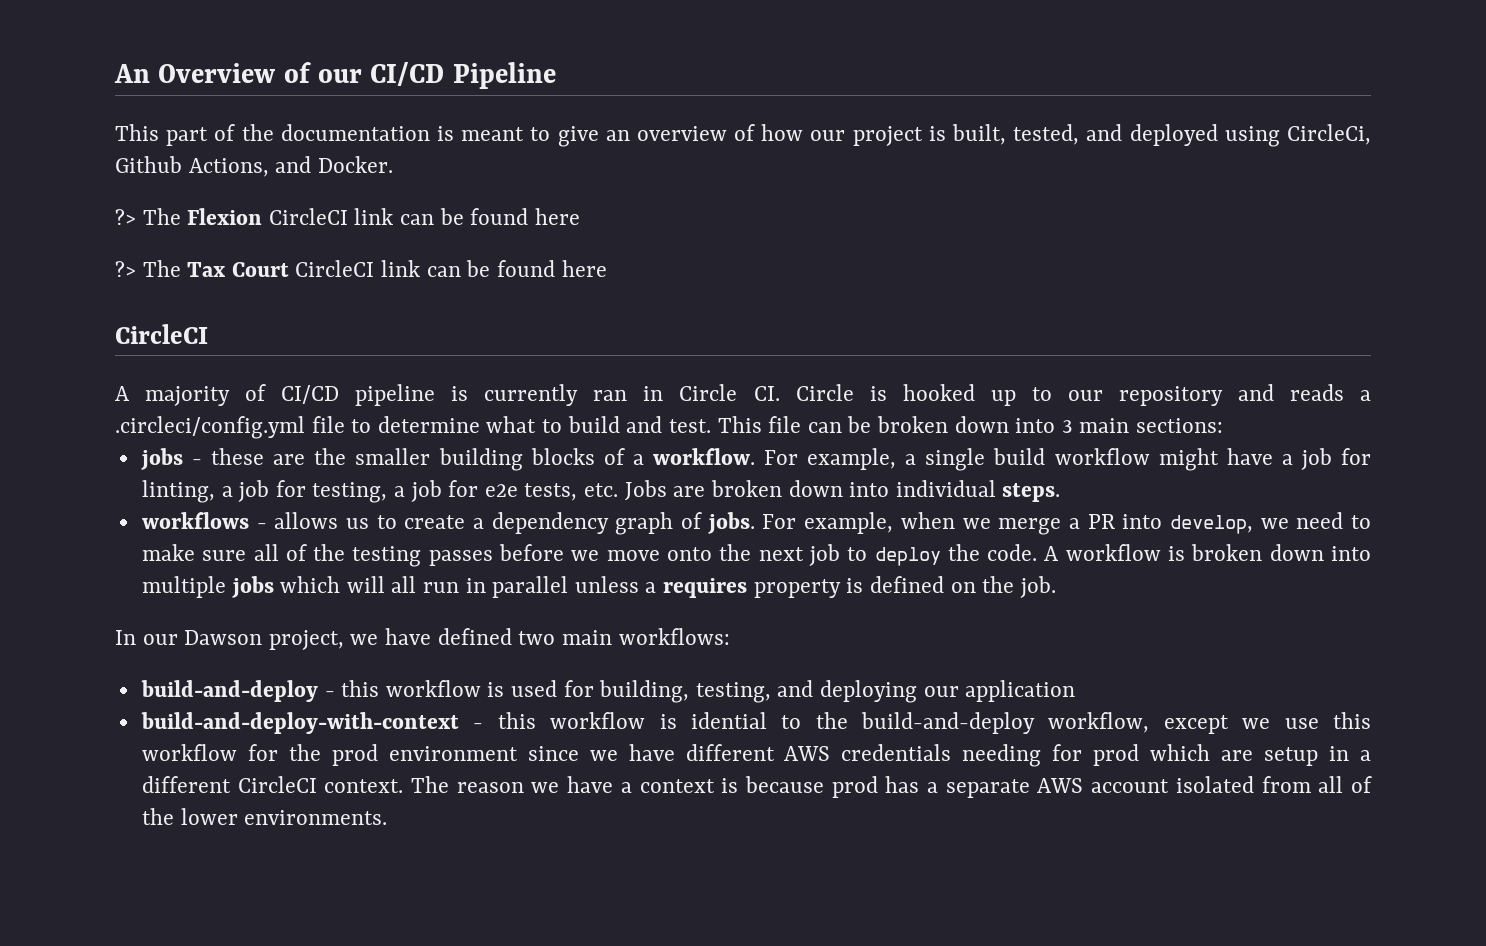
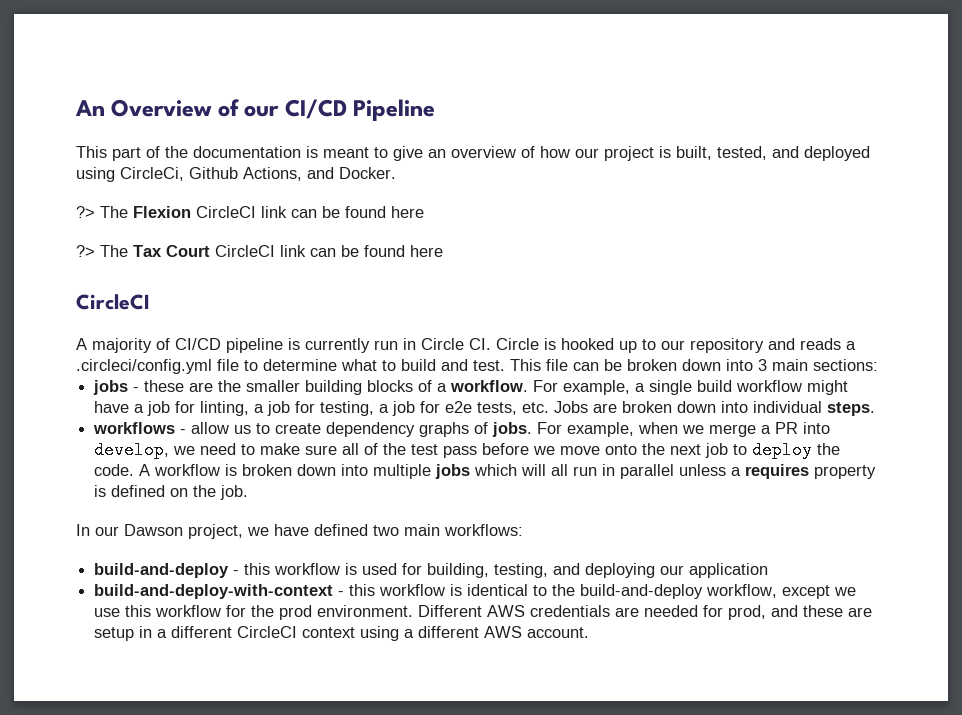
- A majority of CI/CD pipeline is currently ran in Circle CI. Circle is hooked up to our repository and reads a .circleci/config.yml file to determine what to build and test.
+ A majority of CI/CD pipeline is currently run in Circle CI. Circle is hooked up to our repository and reads a .circleci/config.yml file to determine what to build and test.
- workflows - allows us to create a dependency graph of jobs.
+ workflows - allow us to create dependency graphs of jobs.
- For example, when we merge a PR into develop, we need to make sure all of the testing passes before we move onto the next job to deploy the code.
+ For example, when we merge a PR into develop, we need to make sure all of the test pass before we move onto the next job to deploy the code.
- build-and-deploy-with-context - this workflow is idential to the build-and-deploy workflow, except we use this workflow for the prod environment since we have different AWS credentials needing for prod which are setup in a different CircleCI context. The reason we have a context is because prod has a separate AWS account isolated from all of the lower environments.
+ build-and-deploy-with-context - this workflow is identical to the build-and-deploy workflow, except we use this workflow for the prod environment. Different AWS credentials are needed for prod, and these are setup in a different CircleCI context using a different AWS account.

